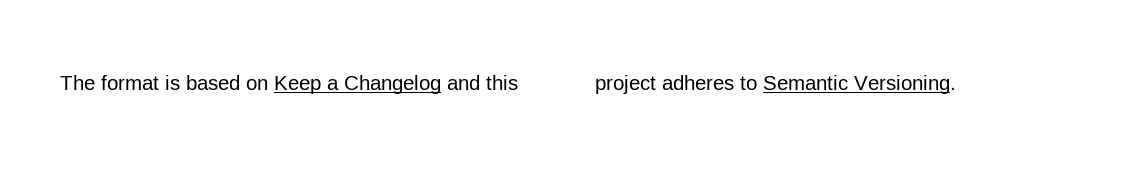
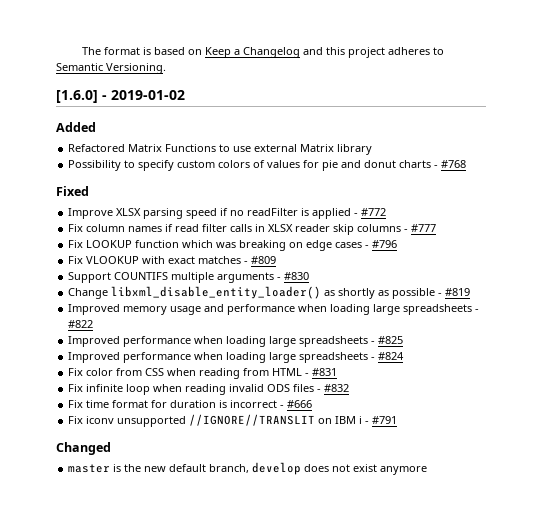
+ [1.6.0] - 2019-01-02
+ Added
+ Refactored Matrix Functions to use external Matrix library
+ Possibility to specify custom colors of values for pie and donut charts - #768
+ Fixed
+ Improve XLSX parsing speed if no readFilter is applied - #772
+ Fix column names if read filter calls in XLSX reader skip columns - #777
+ Fix LOOKUP function which was breaking on edge cases - #796
+ Fix VLOOKUP with exact matches - #809
+ Support COUNTIFS multiple arguments - #830
+ Change libxml_disable_entity_loader() as shortly as possible - #819
+ Improved memory usage and performance when loading large spreadsheets - #822
+ Improved performance when loading large spreadsheets - #825
+ Improved performance when loading large spreadsheets - #824
+ Fix color from CSS when reading from HTML - #831
+ Fix infinite loop when reading invalid ODS files - #832
+ Fix time format for duration is incorrect - #666
+ Fix iconv unsupported //IGNORE//TRANSLIT on IBM i - #791
+ Changed
+ master is the new default branch, develop does not exist anymore

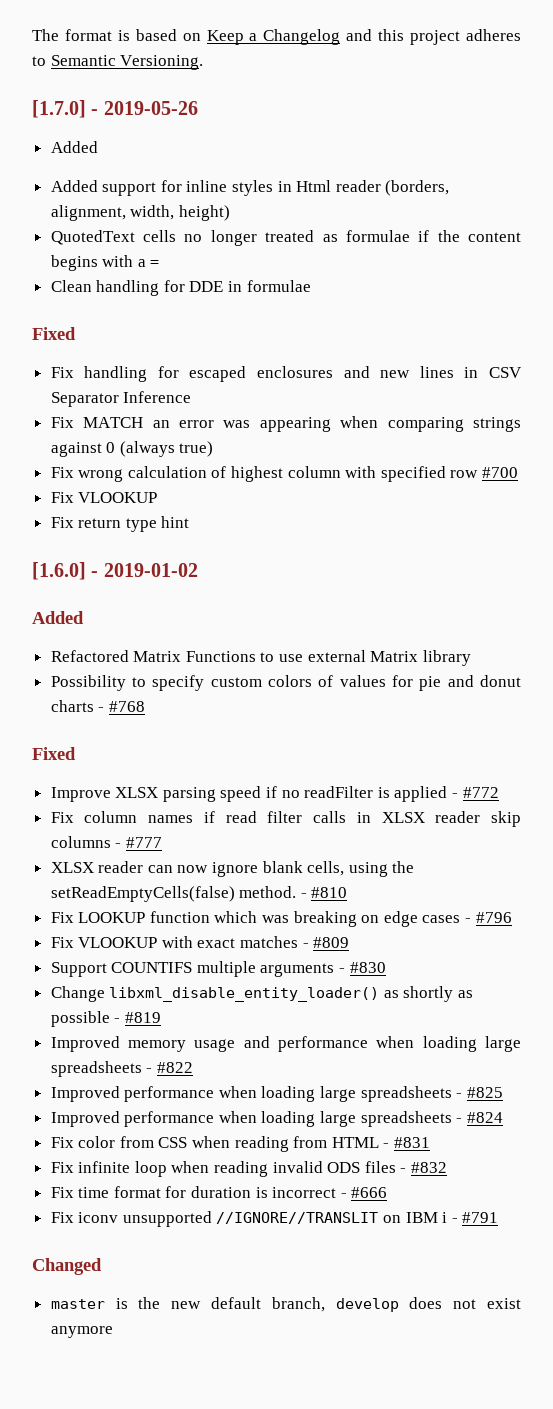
+ [1.7.0] - 2019-05-26
+ Added
+ Added support for inline styles in Html reader (borders, alignment, width, height)
+ QuotedText cells no longer treated as formulae if the content begins with a =
+ Clean handling for DDE in formulae
+ Fixed
+ Fix handling for escaped enclosures and new lines in CSV Separator Inference
+ Fix MATCH an error was appearing when comparing strings against 0 (always true)
+ Fix wrong calculation of highest column with specified row #700
+ Fix VLOOKUP
+ Fix return type hint
+ XLSX reader can now ignore blank cells, using the setReadEmptyCells(false) method. - #810

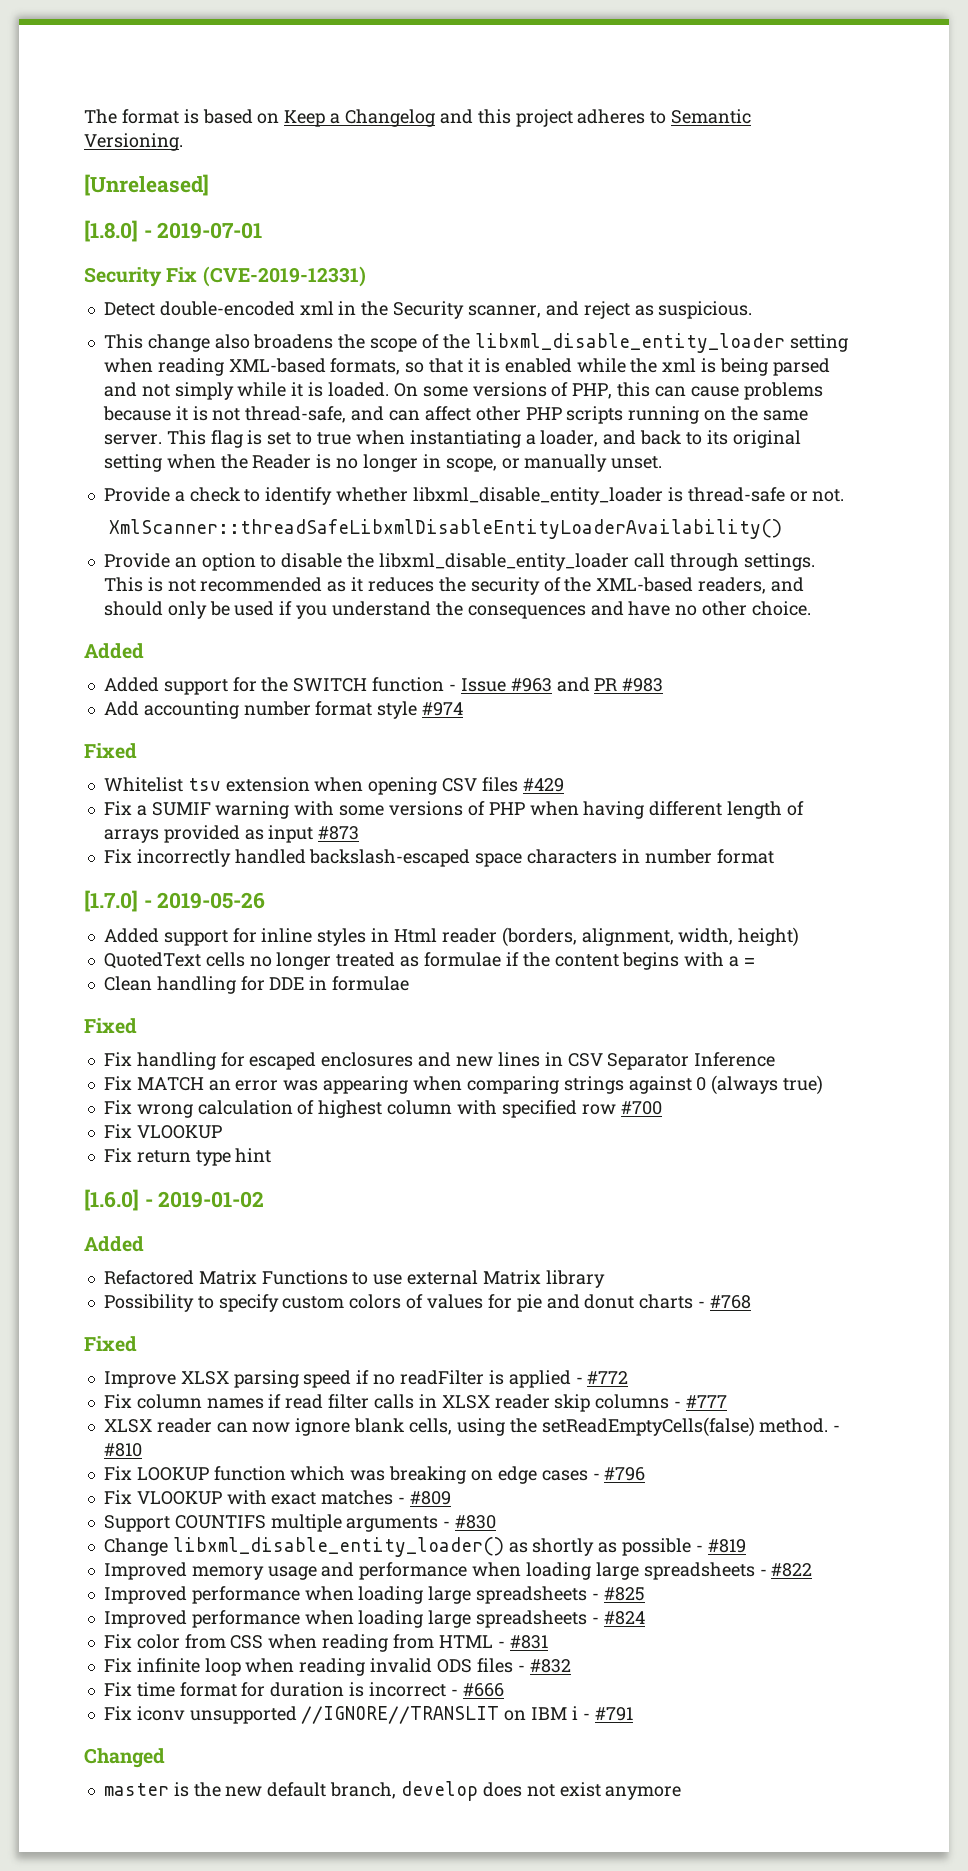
+ [Unreleased]
+ [1.8.0] - 2019-07-01
+ Security Fix (CVE-2019-12331)
+ Detect double-encoded xml in the Security scanner, and reject as suspicious.
+ This change also broadens the scope of the libxml_disable_entity_loader setting when reading XML-based formats, so that it is enabled while the xml is being parsed and not simply while it is loaded. On some versions of PHP, this can cause problems because it is not thread-safe, and can affect other PHP scripts running on the same server. This flag is set to true when instantiating a loader, and back to its original setting when the Reader is no longer in scope, or manually unset.
+ Provide a check to identify whether libxml_disable_entity_loader is thread-safe or not.
+ XmlScanner::threadSafeLibxmlDisableEntityLoaderAvailability()
+ Provide an option to disable the libxml_disable_entity_loader call through settings. This is not recommended as it reduces the security of the XML-based readers, and should only be used if you understand the consequences and have no other choice.
+ Added
+ Added support for the SWITCH function - Issue #963 and PR #983
+ Add accounting number format style #974
+ Fixed
+ Whitelist tsv extension when opening CSV files #429
+ Fix a SUMIF warning with some versions of PHP when having different length of arrays provided as input #873
+ Fix incorrectly handled backslash-escaped space characters in number format
  [1.7.0] - 2019-05-26
- Added

